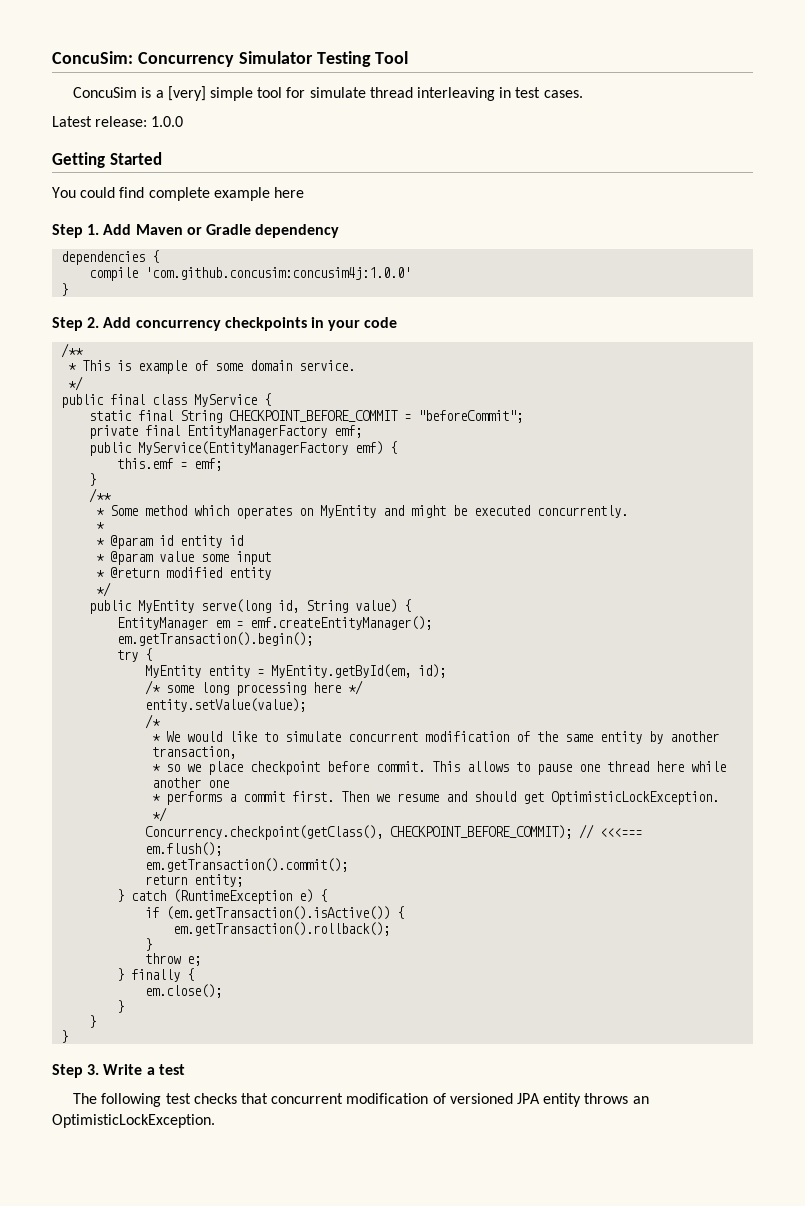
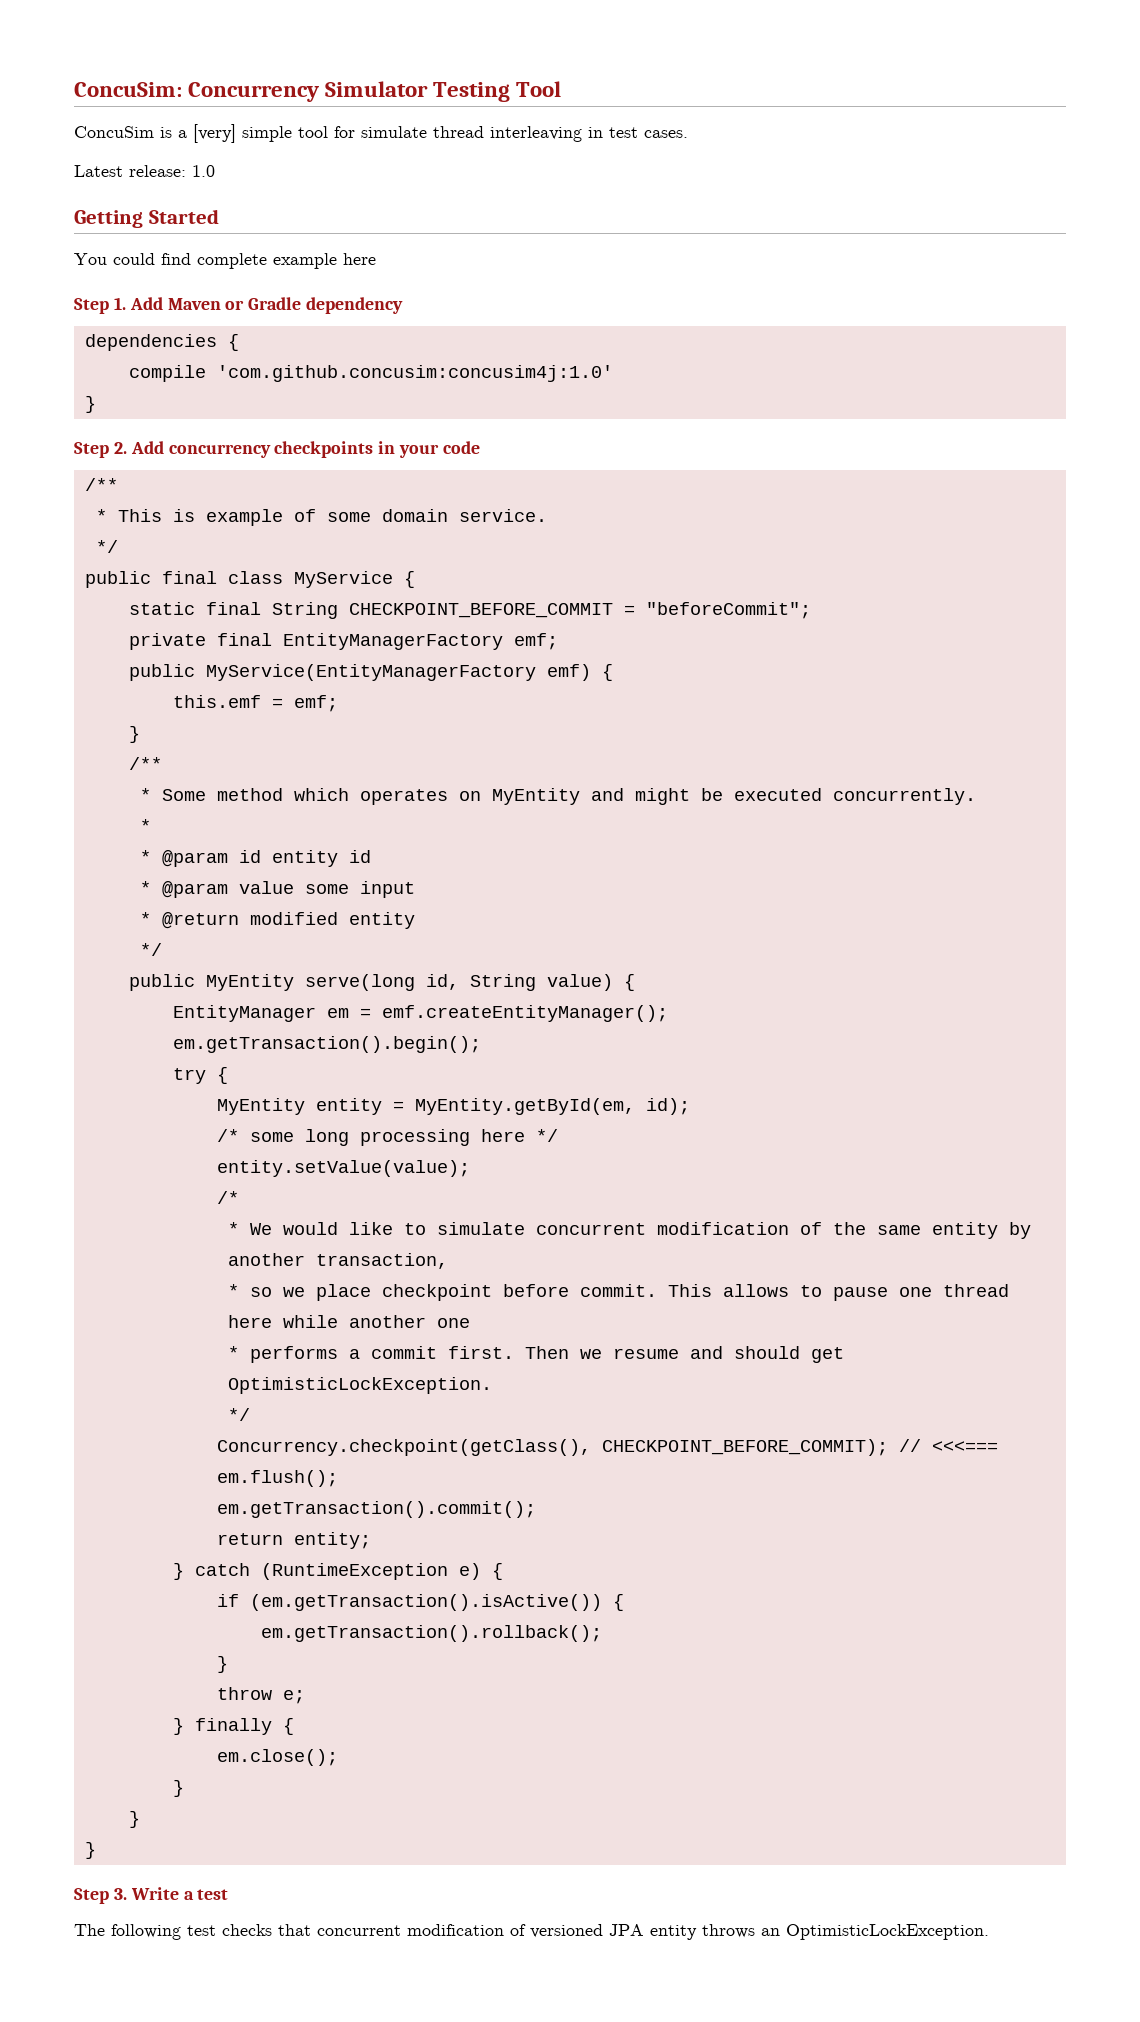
- Latest release: 1.0.0
+ Latest release: 1.0
- compile 'com.github.concusim:concusim4j:1.0.0'
+ compile 'com.github.concusim:concusim4j:1.0'

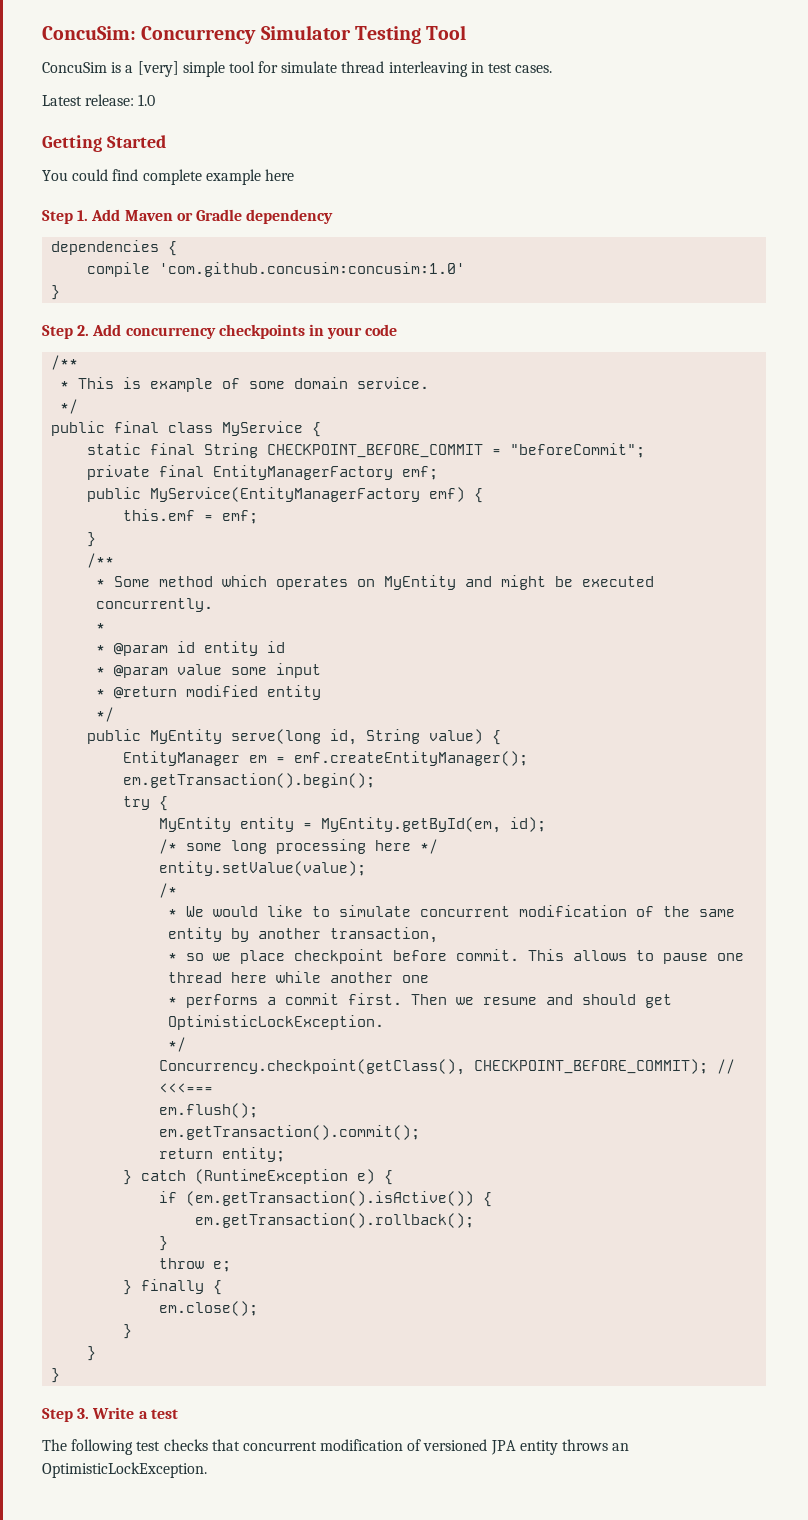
- compile 'com.github.concusim:concusim4j:1.0'
+ compile 'com.github.concusim:concusim:1.0'

